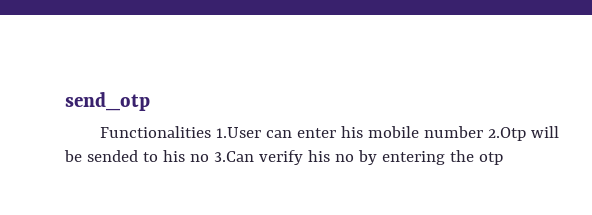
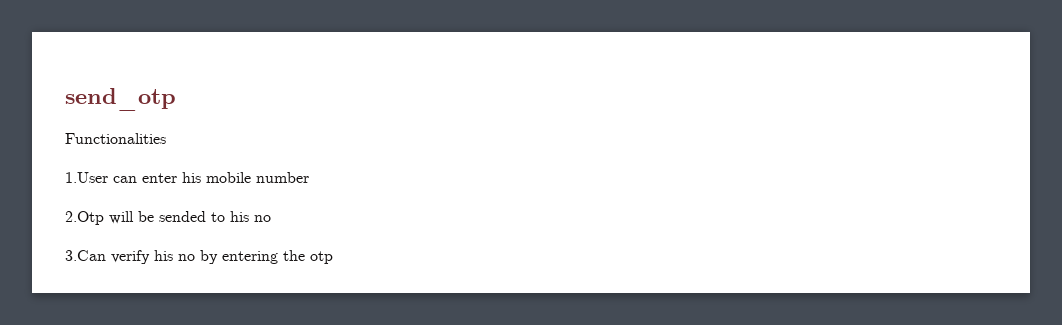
- Functionalities 1.User can enter his mobile number 2.Otp will be sended to his no 3.Can verify his no by entering the otp
+ Functionalities
+ 1.User can enter his mobile number
+ 2.Otp will be sended to his no
+ 3.Can verify his no by entering the otp

